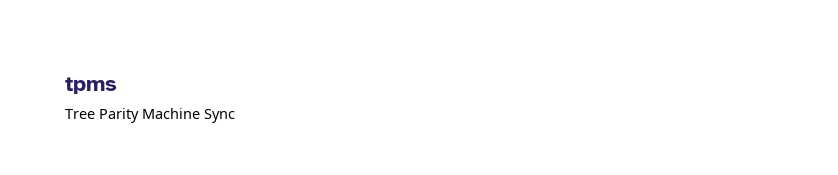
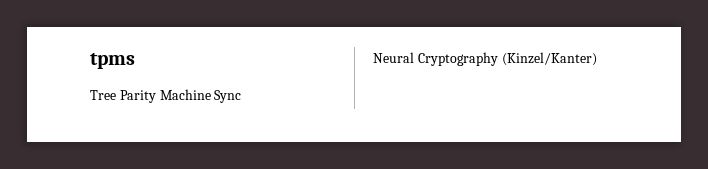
+ Neural Cryptography (Kinzel/Kanter)

